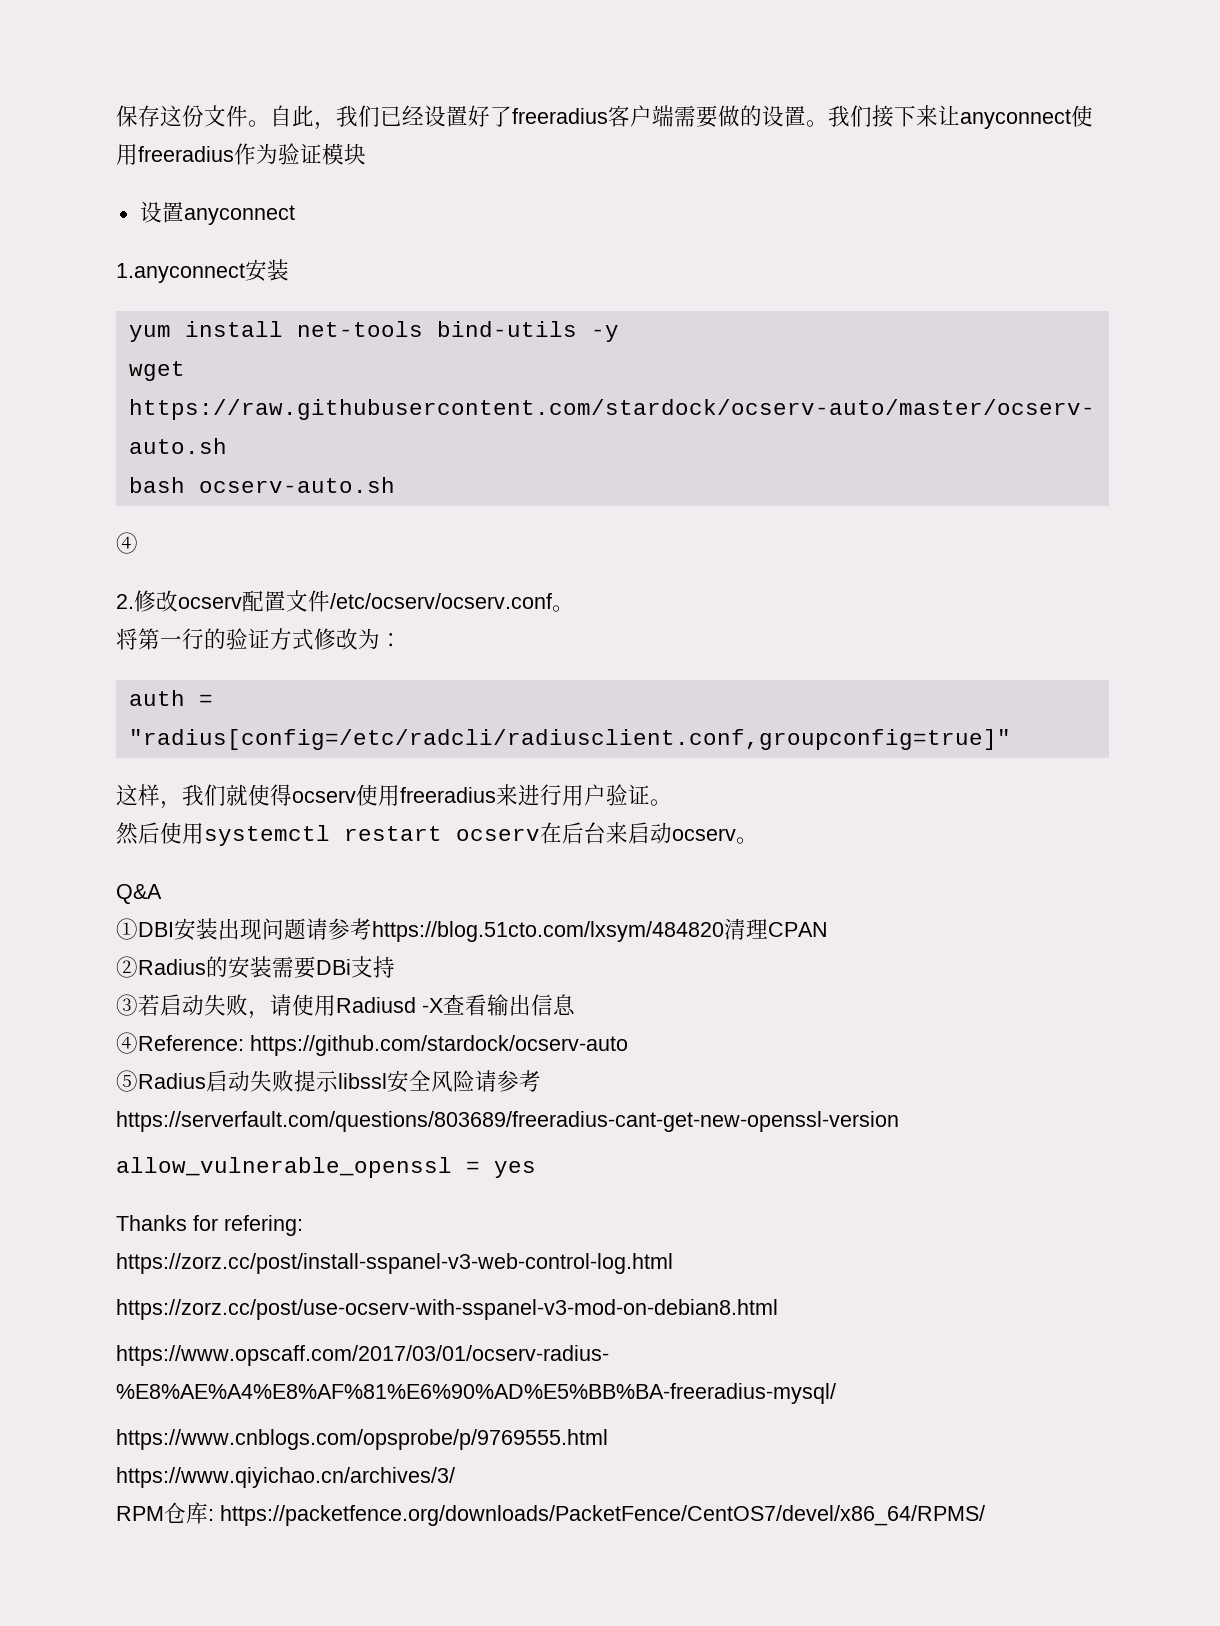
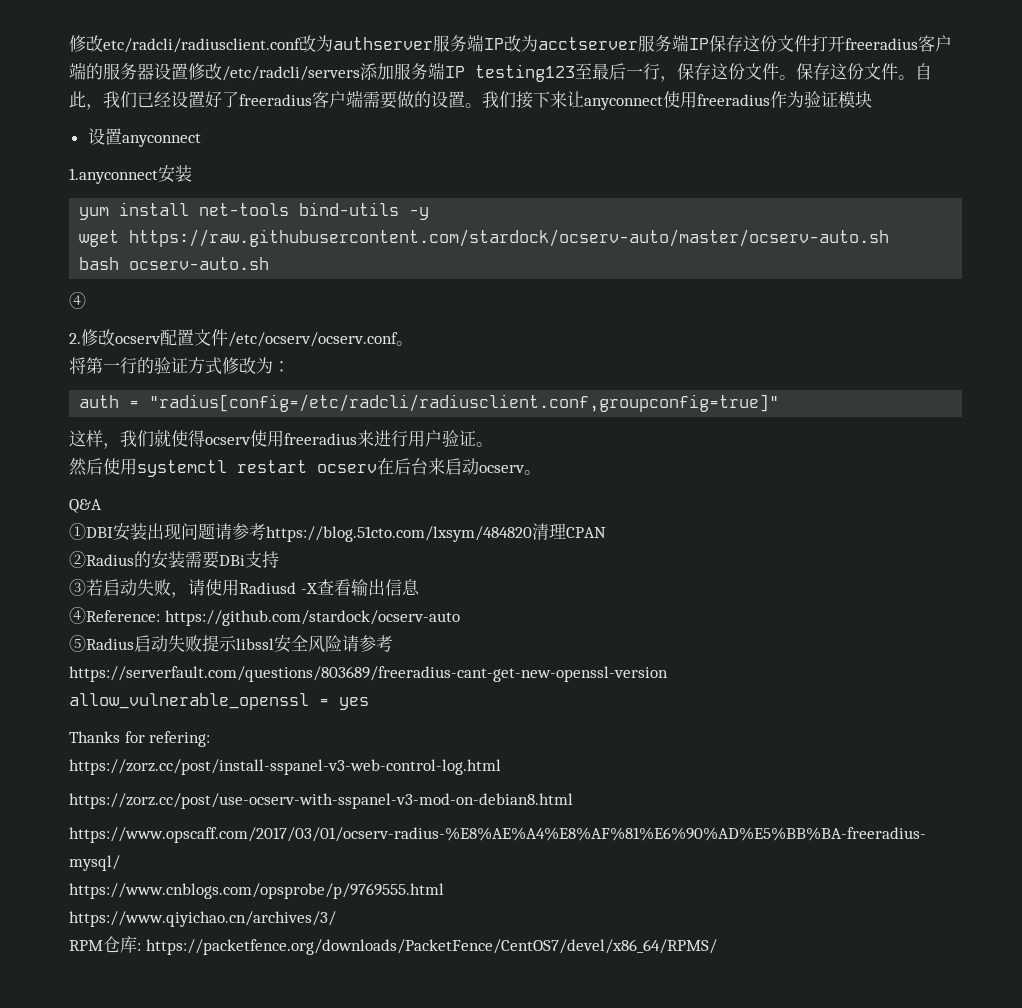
+ 修改etc/radcli/radiusclient.conf改为authserver服务端IP改为acctserver服务端IP保存这份文件打开freeradius客户端的服务器设置修改/etc/radcli/servers添加服务端IP testing123至最后一行，保存这份文件。

